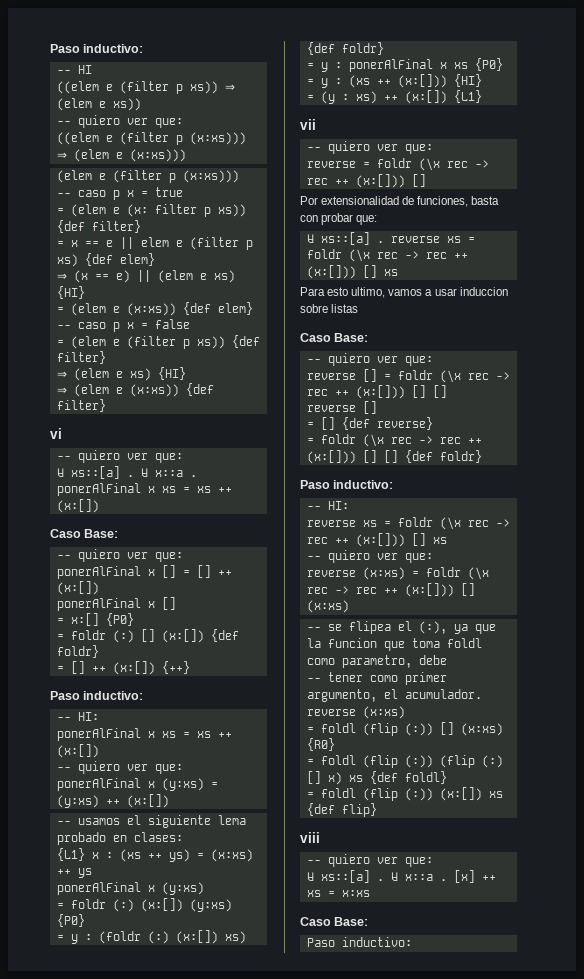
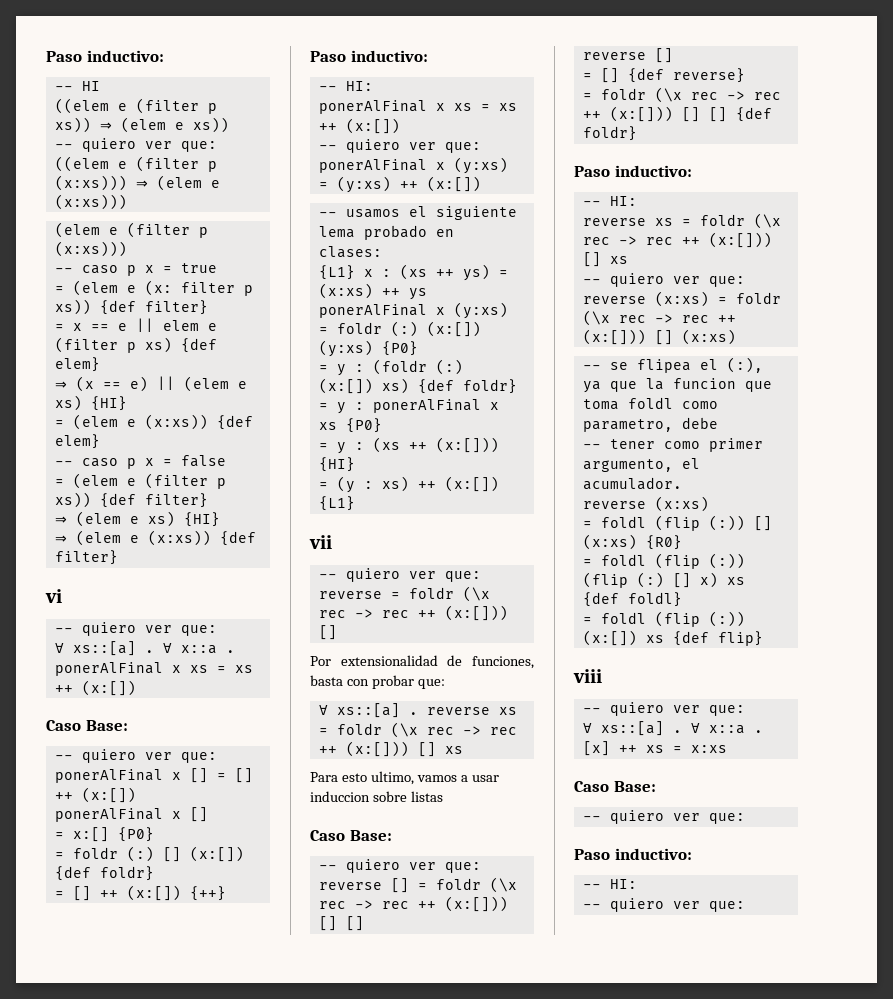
  [x] ++ xs = x:xs
  Caso Base:
+ -- quiero ver que:
  Paso inductivo:
+ -- HI:
+ -- quiero ver que:

